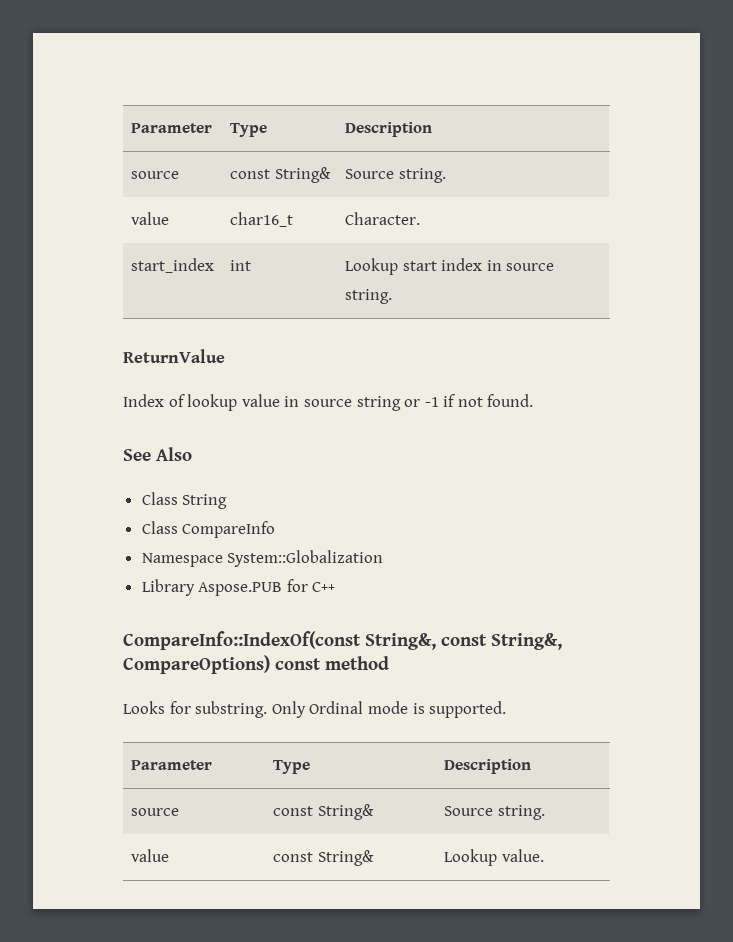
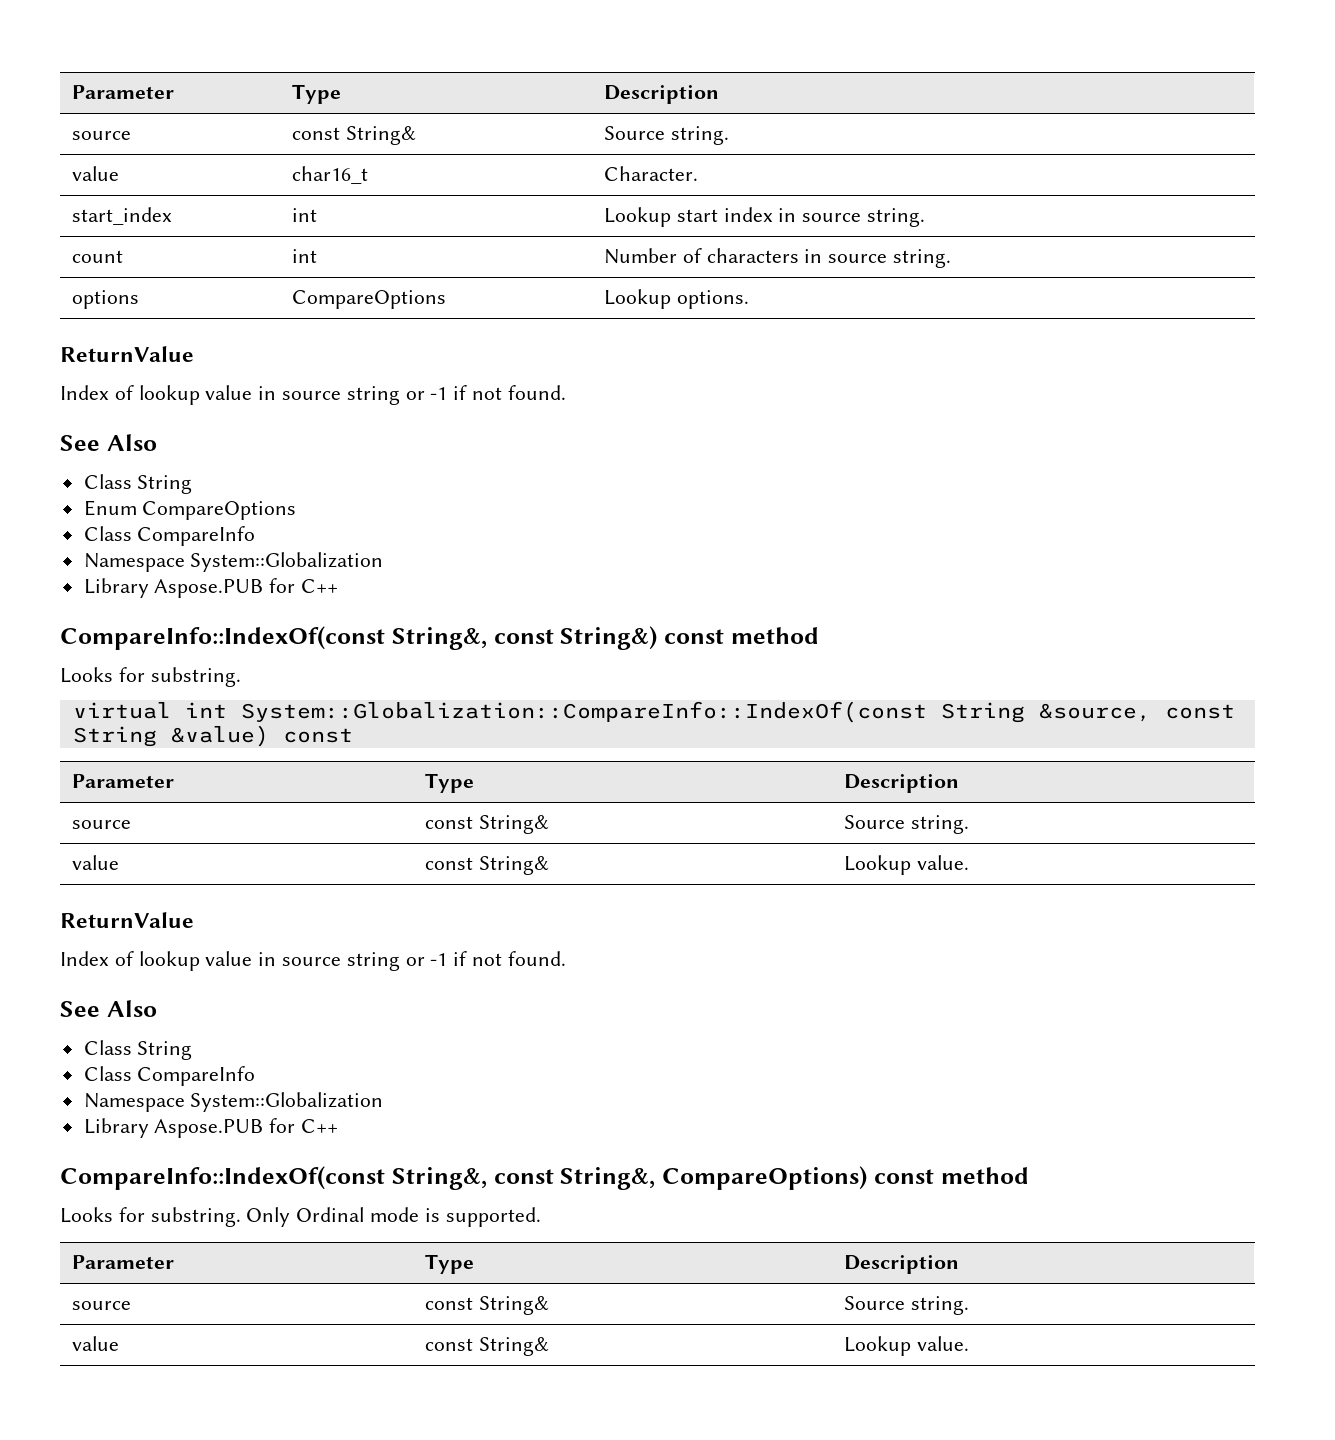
+ count | int | Number of characters in source string.
+ options | CompareOptions | Lookup options.
+ ReturnValue
+ Index of lookup value in source string or -1 if not found.
+ See Also
+ Class String
+ Enum CompareOptions
+ Class CompareInfo
+ Namespace System::Globalization
+ Library Aspose.PUB for C++
+ CompareInfo::IndexOf(const String&, const String&) const method
+ Looks for substring.
+ virtual int System::Globalization::CompareInfo::IndexOf(const String &source, const String &value) const
+ Parameter | Type | Description
+ source | const String& | Source string.
+ value | const String& | Lookup value.

